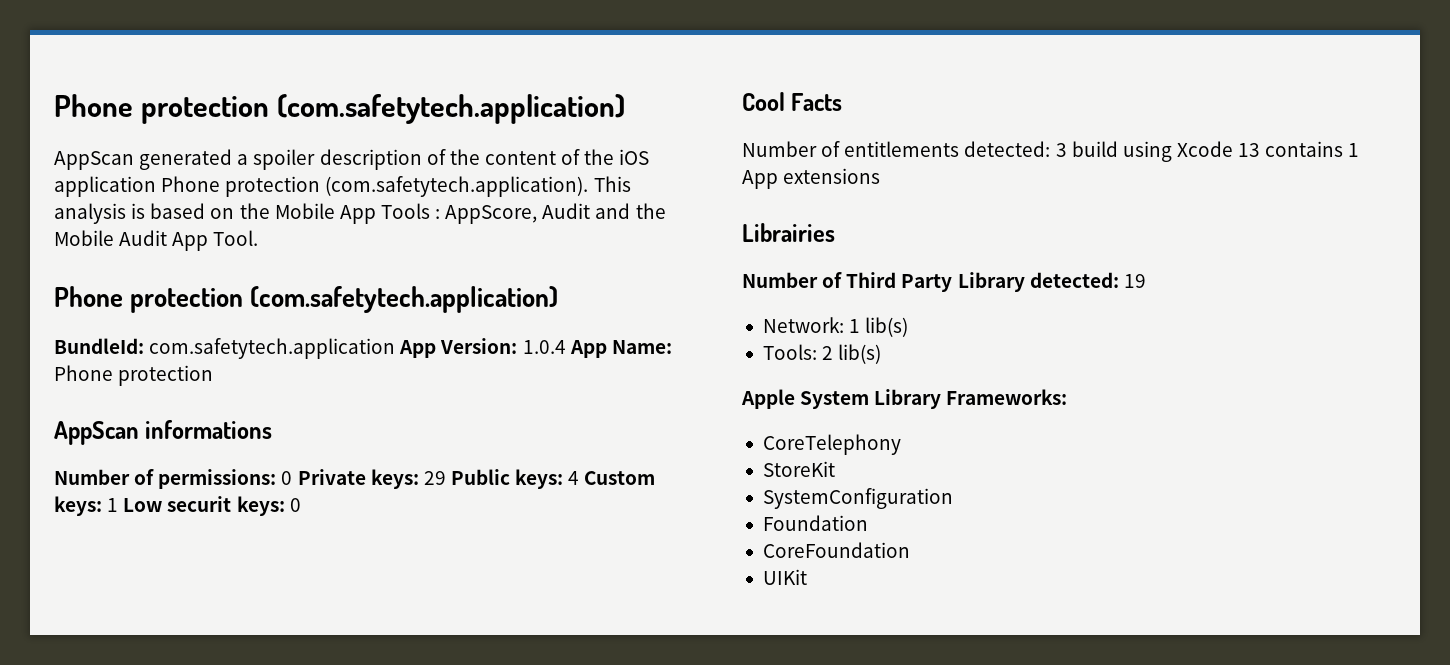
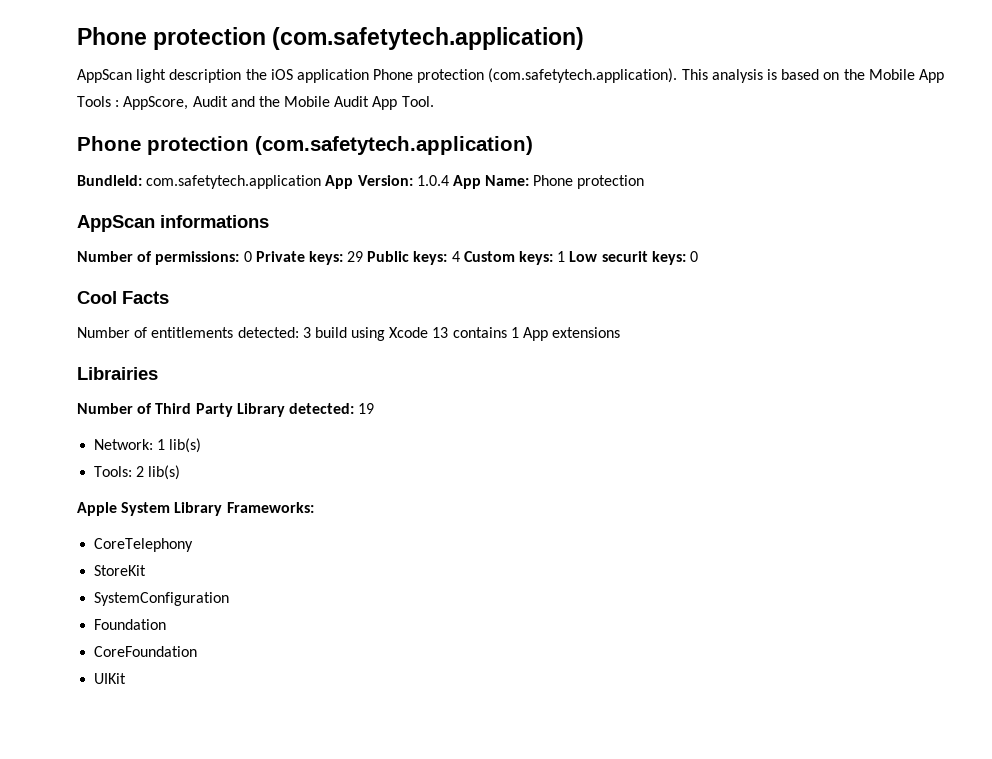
- AppScan generated a spoiler description of the content of the iOS application Phone protection (com.safetytech.application). This analysis is based on the Mobile App Tools : AppScore, Audit and the Mobile Audit App Tool.
+ AppScan light description the iOS application Phone protection (com.safetytech.application). This analysis is based on the Mobile App Tools : AppScore, Audit and the Mobile Audit App Tool.

